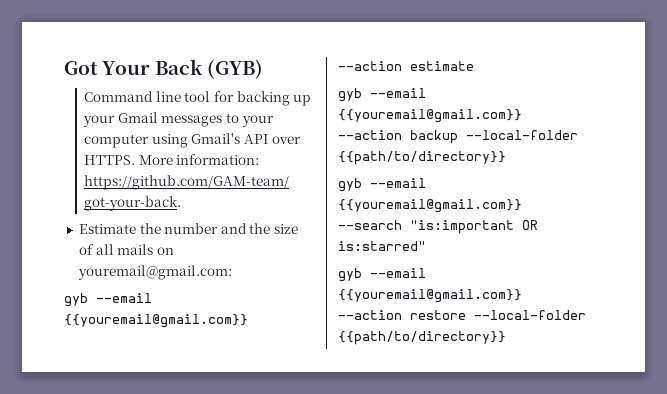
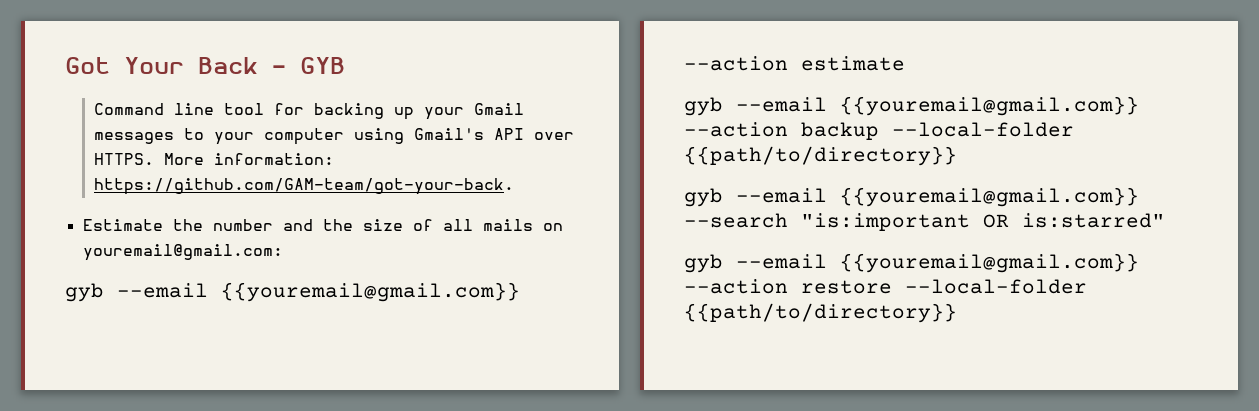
- Got Your Back (GYB)
+ Got Your Back - GYB

